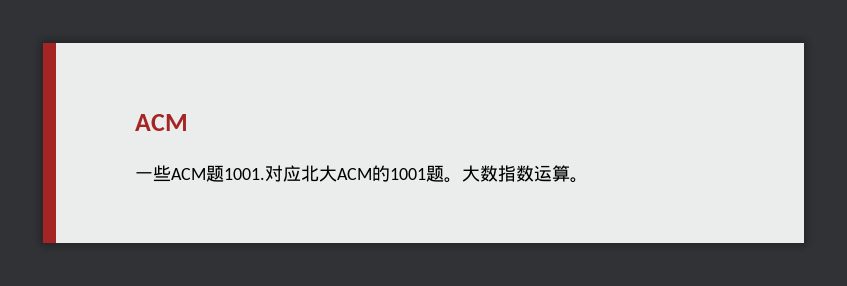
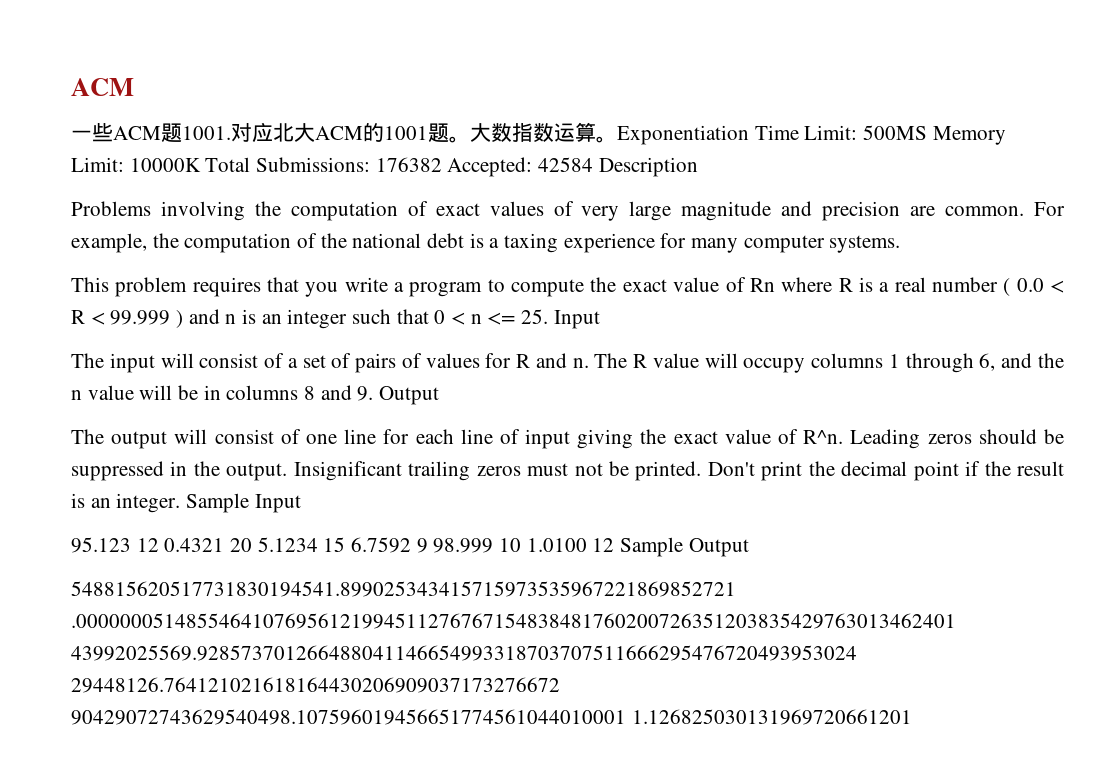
+ Exponentiation Time Limit: 500MS Memory Limit: 10000K Total Submissions: 176382 Accepted: 42584 Description
+ Problems involving the computation of exact values of very large magnitude and precision are common. For example, the computation of the national debt is a taxing experience for many computer systems.
+ This problem requires that you write a program to compute the exact value of Rn where R is a real number ( 0.0 < R < 99.999 ) and n is an integer such that 0 < n <= 25. Input
+ The input will consist of a set of pairs of values for R and n. The R value will occupy columns 1 through 6, and the n value will be in columns 8 and 9. Output
+ The output will consist of one line for each line of input giving the exact value of R^n. Leading zeros should be suppressed in the output. Insignificant trailing zeros must not be printed. Don't print the decimal point if the result is an integer. Sample Input
+ 95.123 12 0.4321 20 5.1234 15 6.7592 9 98.999 10 1.0100 12 Sample Output
+ 548815620517731830194541.899025343415715973535967221869852721 .00000005148554641076956121994511276767154838481760200726351203835429763013462401 43992025569.928573701266488041146654993318703707511666295476720493953024 29448126.764121021618164430206909037173276672 90429072743629540498.107596019456651774561044010001 1.126825030131969720661201

